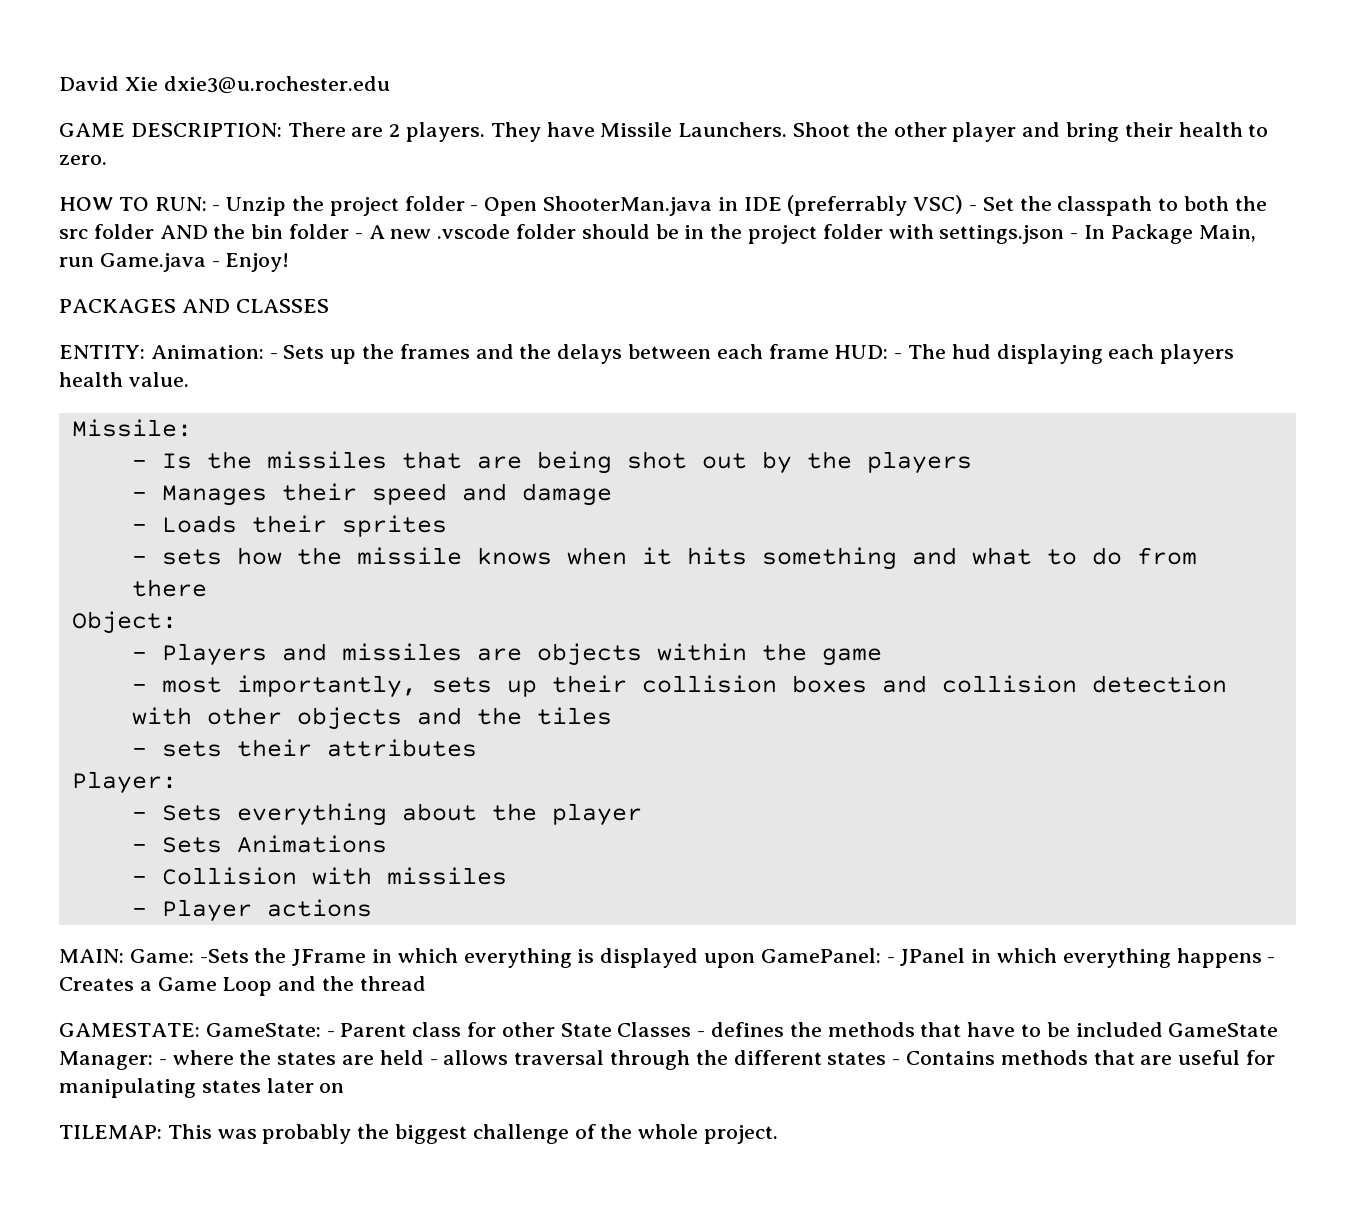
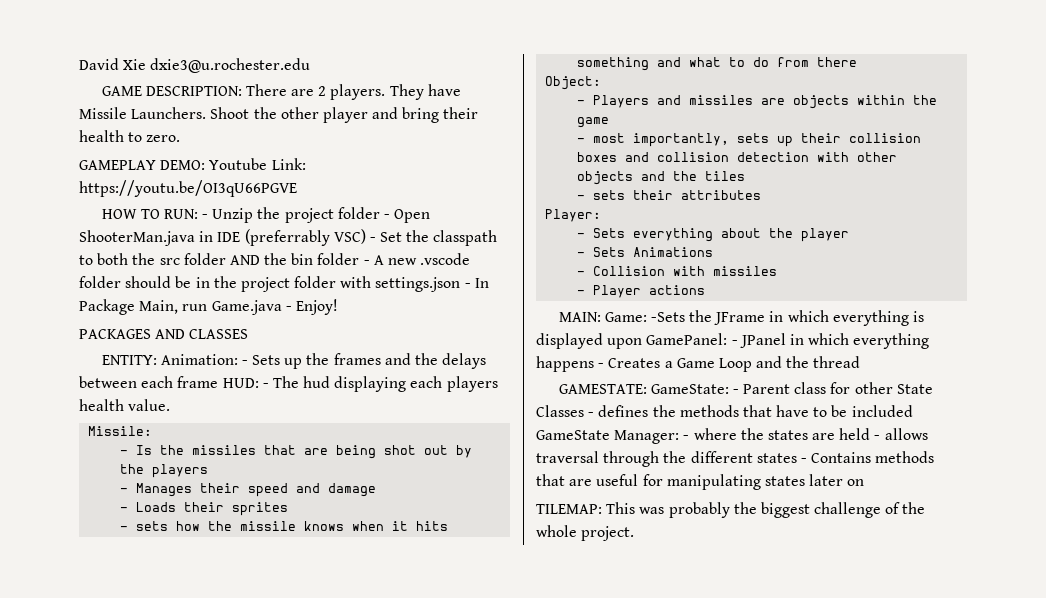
+ GAMEPLAY DEMO: Youtube Link: https://youtu.be/OI3qU66PGVE

